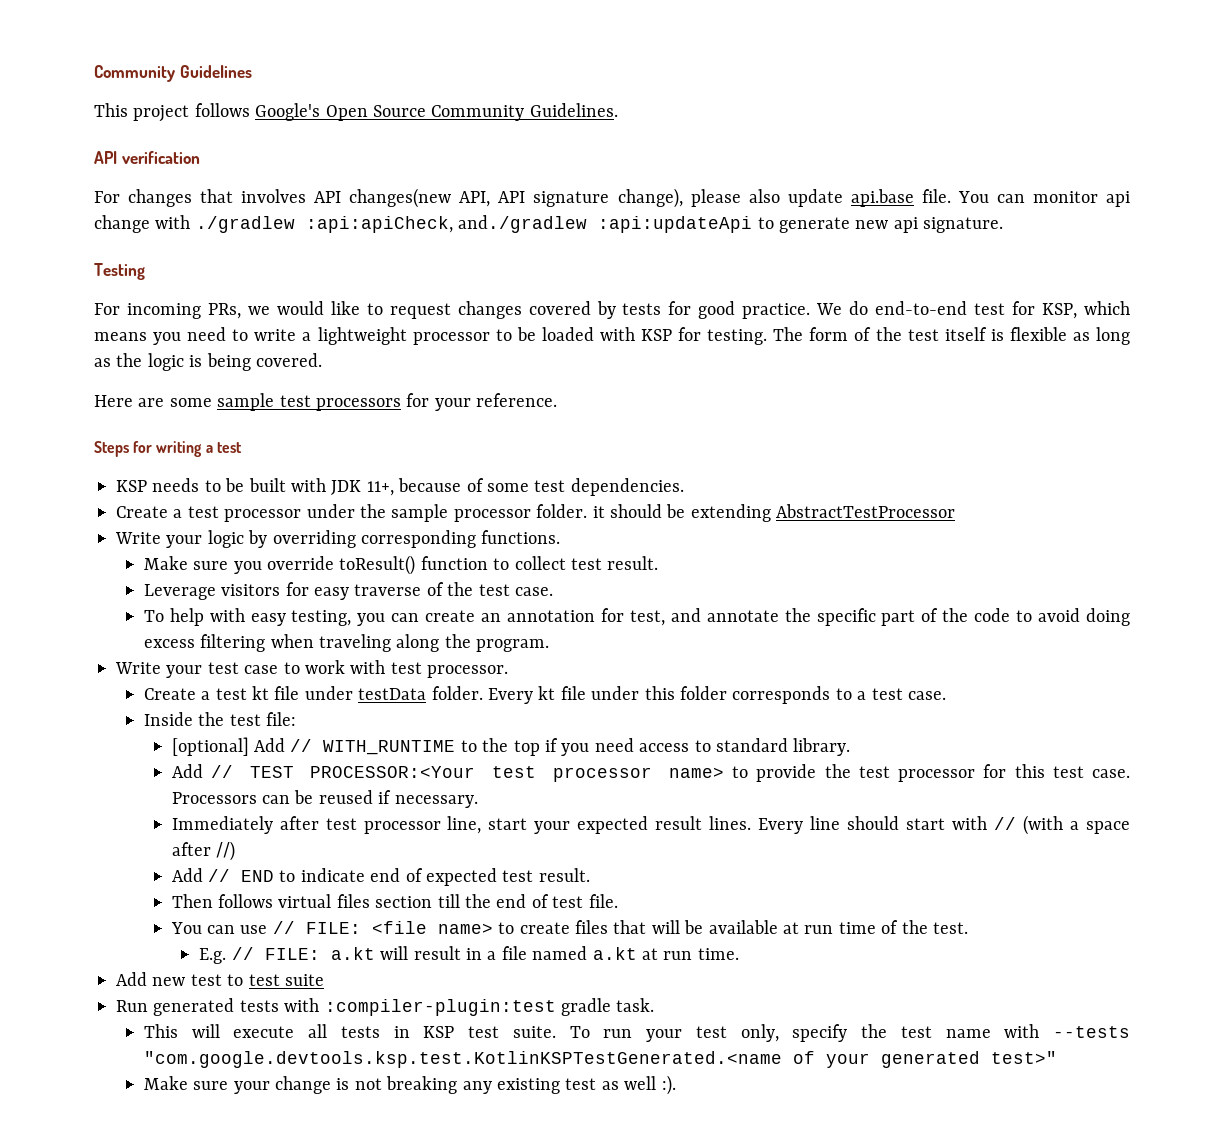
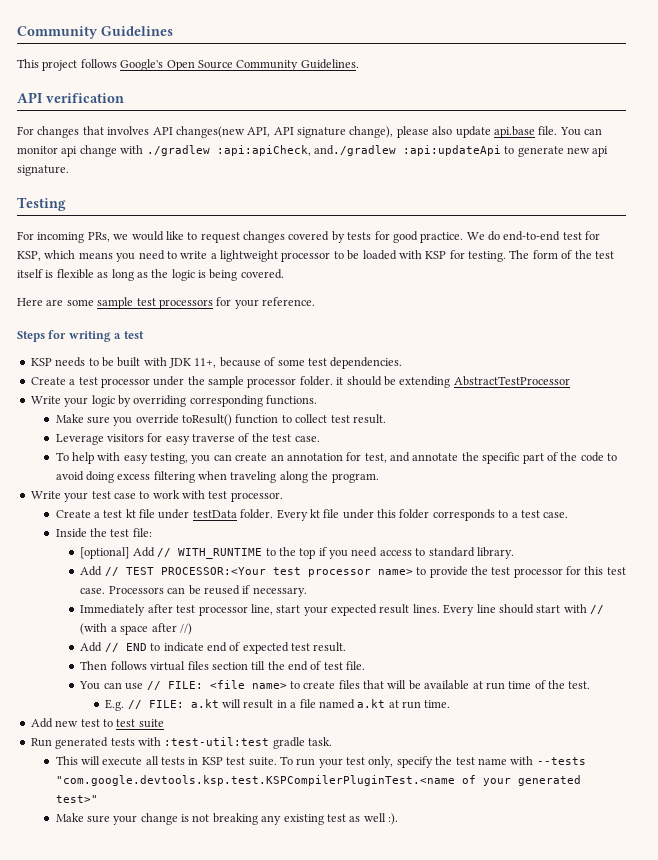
- Run generated tests with :compiler-plugin:test gradle task.
+ Run generated tests with :test-util:test gradle task.
- To run your test only, specify the test name with --tests "com.google.devtools.ksp.test.KotlinKSPTestGenerated.<name of your generated test>"
+ To run your test only, specify the test name with --tests "com.google.devtools.ksp.test.KSPCompilerPluginTest.<name of your generated test>"

